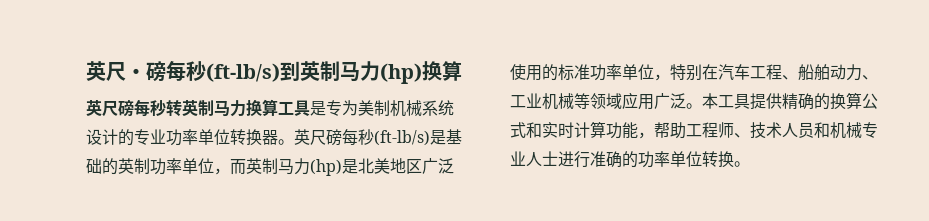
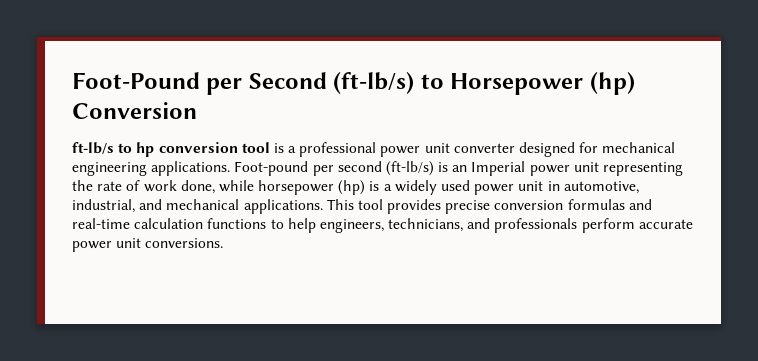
- 英尺・磅每秒(ft-lb/s)到英制马力(hp)换算
- 英尺磅每秒转英制马力换算工具是专为美制机械系统设计的专业功率单位转换器。英尺磅每秒(ft-lb/s)是基础的英制功率单位，而英制马力(hp)是北美地区广泛使用的标准功率单位，特别在汽车工程、船舶动力、工业机械等领域应用广泛。本工具提供精确的换算公式和实时计算功能，帮助工程师、技术人员和机械专业人士进行准确的功率单位转换。
+ Foot-Pound per Second (ft-lb/s) to Horsepower (hp) Conversion
+ ft-lb/s to hp conversion tool is a professional power unit converter designed for mechanical engineering applications. Foot-pound per second (ft-lb/s) is an Imperial power unit representing the rate of work done, while horsepower (hp) is a widely used power unit in automotive, industrial, and mechanical applications. This tool provides precise conversion formulas and real-time calculation functions to help engineers, technicians, and professionals perform accurate power unit conversions.

